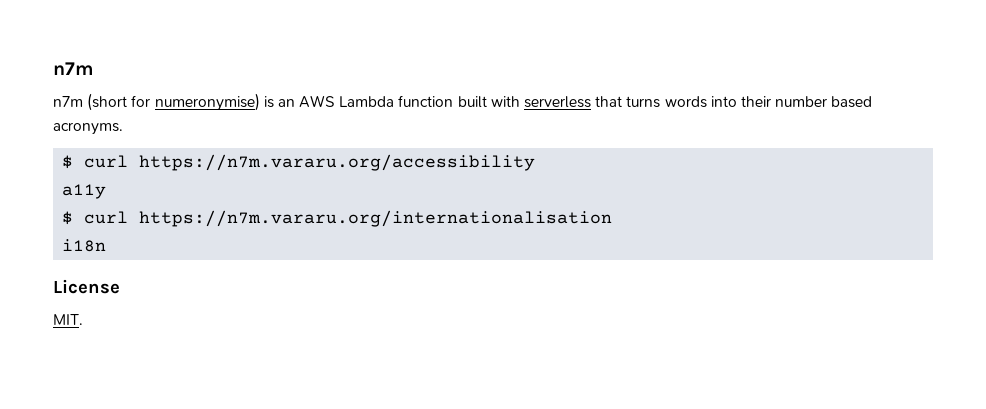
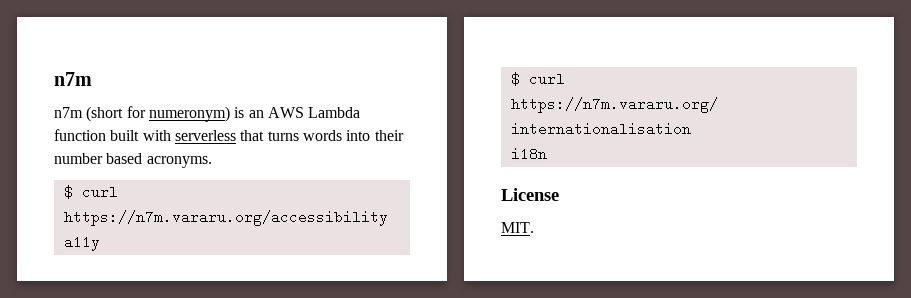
- n7m (short for numeronymise) is an AWS Lambda function built with serverless that turns words into their number based acronyms.
+ n7m (short for numeronym) is an AWS Lambda function built with serverless that turns words into their number based acronyms.

